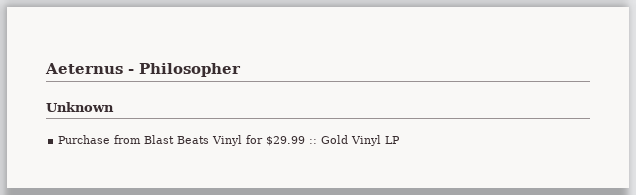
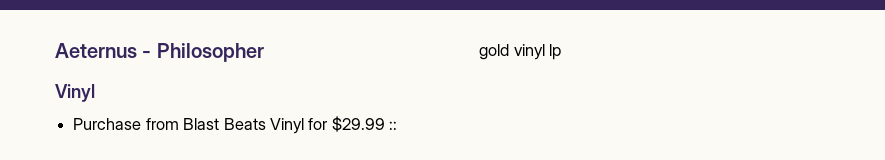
  Aeternus - Philosopher
- Unknown
+ Vinyl
- Purchase from Blast Beats Vinyl for $29.99 :: Gold Vinyl LP
+ Purchase from Blast Beats Vinyl for $29.99 :: gold vinyl lp

